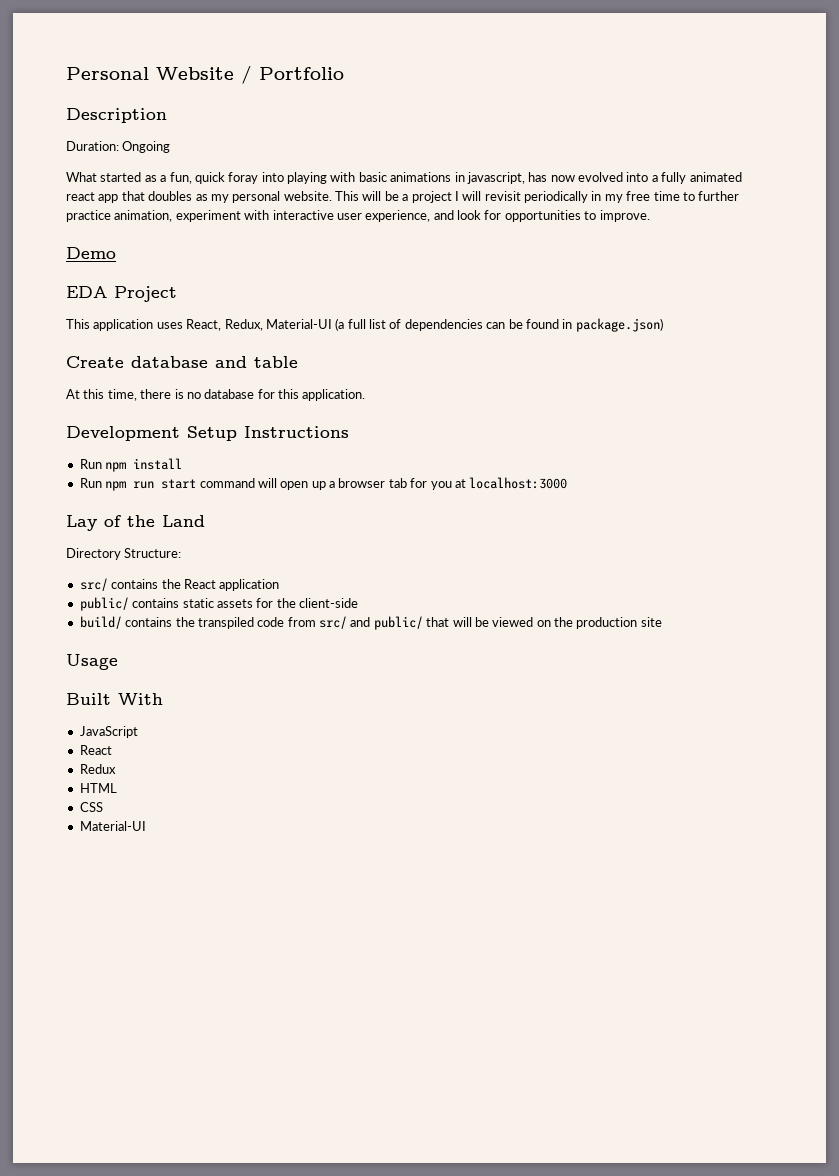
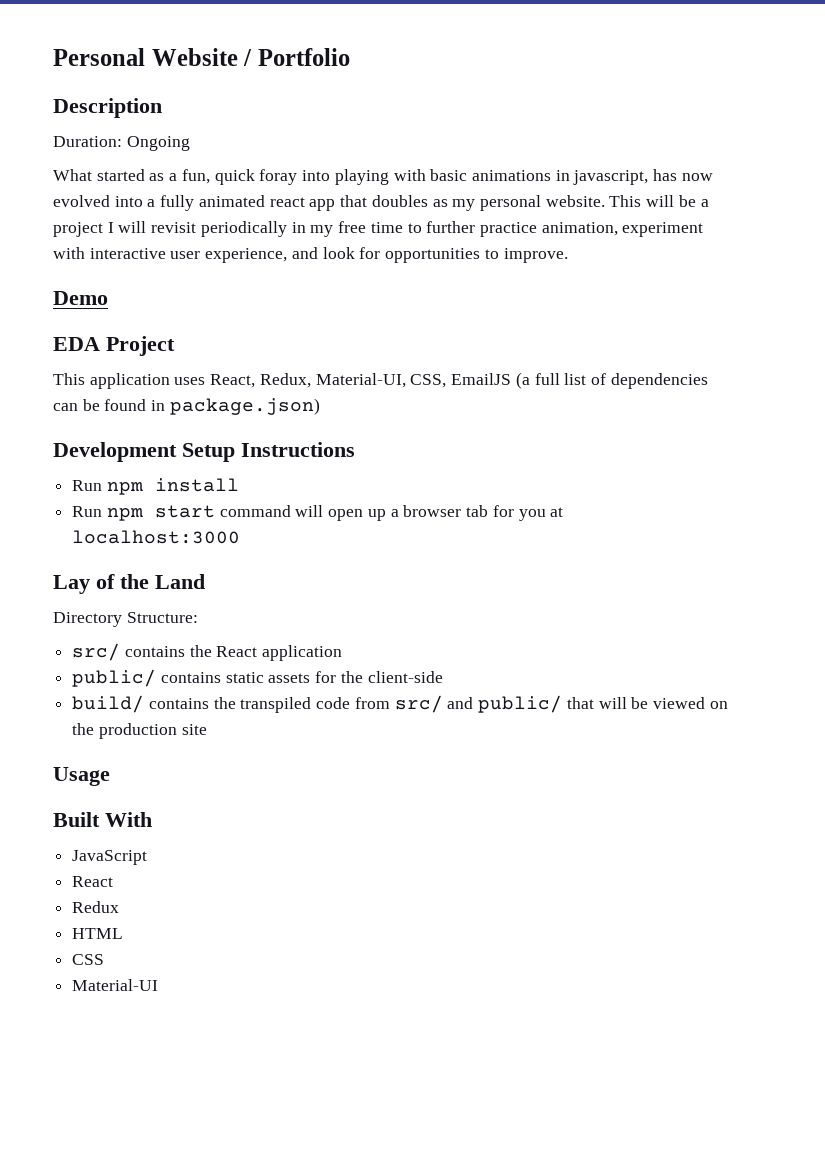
- This application uses React, Redux, Material-UI (a full list of dependencies can be found in package.json)
+ This application uses React, Redux, Material-UI, CSS, EmailJS (a full list of dependencies can be found in package.json)
- Create database and table
- At this time, there is no database for this application.
- Run npm run start command will open up a browser tab for you at localhost:3000
+ Run npm start command will open up a browser tab for you at localhost:3000

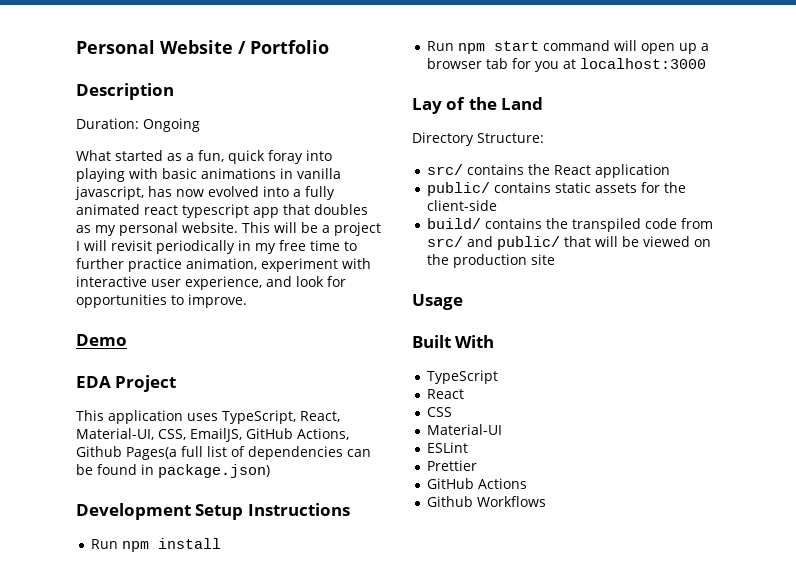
- What started as a fun, quick foray into playing with basic animations in javascript, has now evolved into a fully animated react app that doubles as my personal website.
+ What started as a fun, quick foray into playing with basic animations in vanilla javascript, has now evolved into a fully animated react typescript app that doubles as my personal website.
- This application uses React, Redux, Material-UI, CSS, EmailJS (a full list of dependencies can be found in package.json)
+ This application uses TypeScript, React, Material-UI, CSS, EmailJS, GitHub Actions, Github Pages(a full list of dependencies can be found in package.json)
- JavaScript
+ TypeScript
  React
- Redux
- HTML
+ ESLint
+ Prettier
+ GitHub Actions
+ Github Workflows

